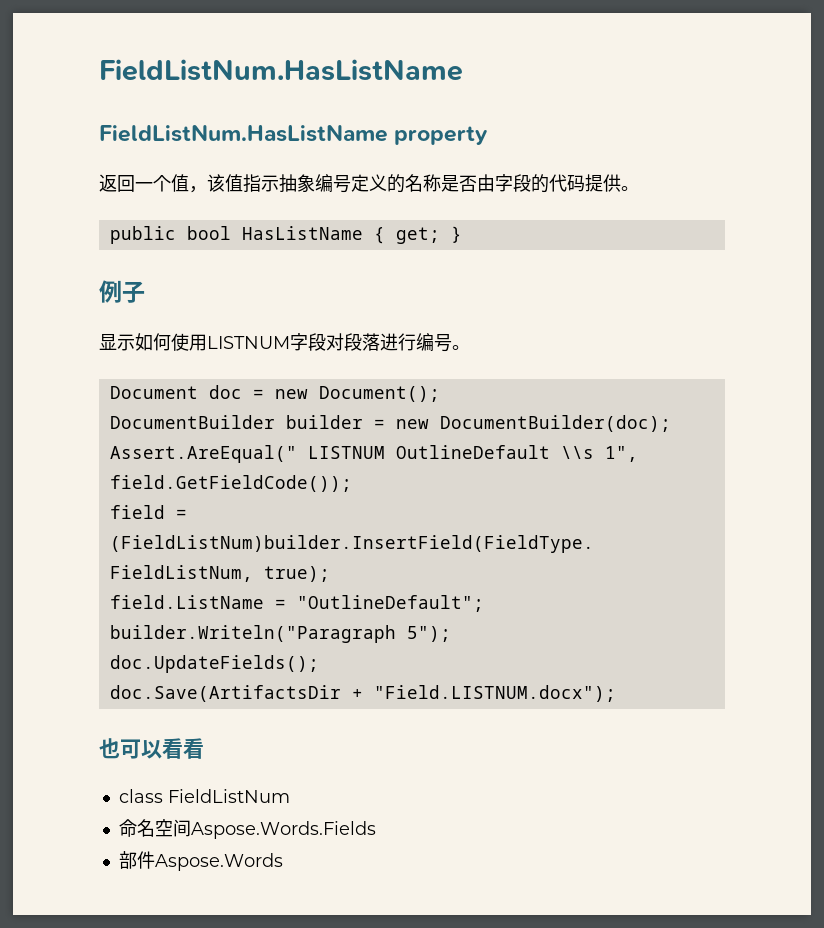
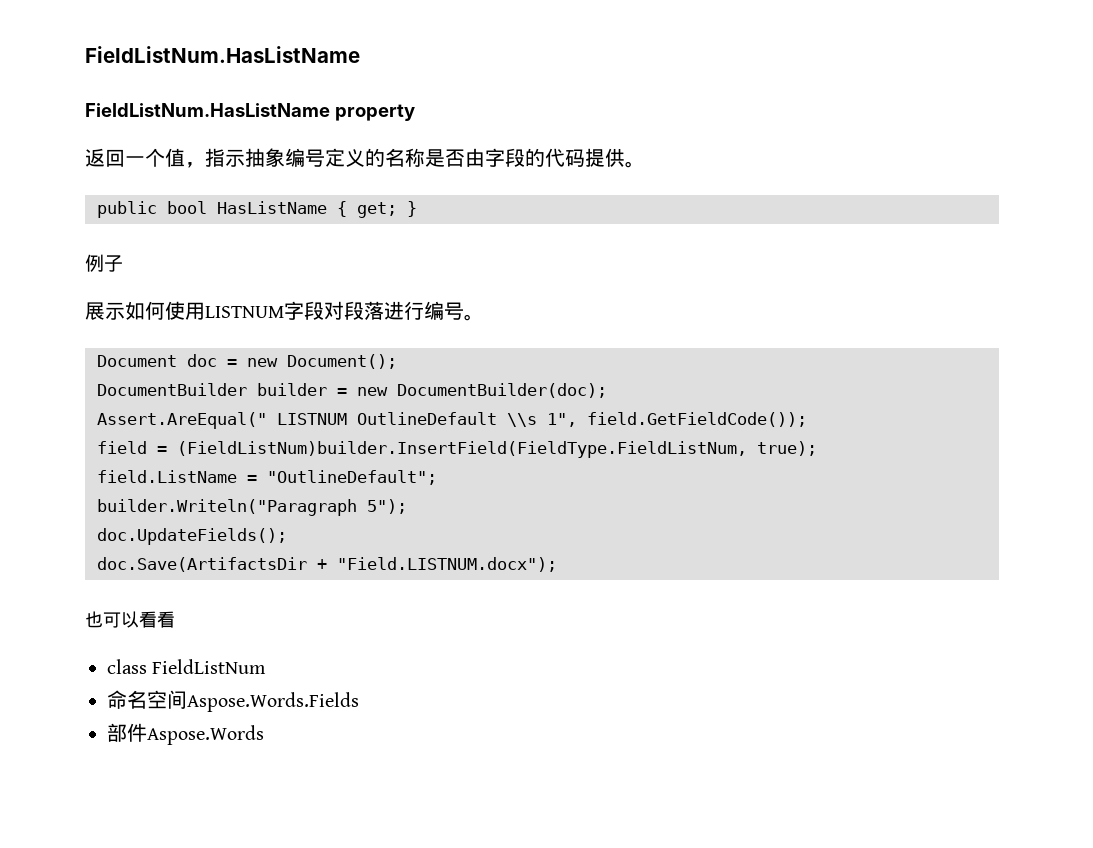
- 返回一个值，该值指示抽象编号定义的名称是否由字段的代码提供。
+ 返回一个值，指示抽象编号定义的名称是否由字段的代码提供。
- 显示如何使用LISTNUM字段对段落进行编号。
+ 展示如何使用LISTNUM字段对段落进行编号。

